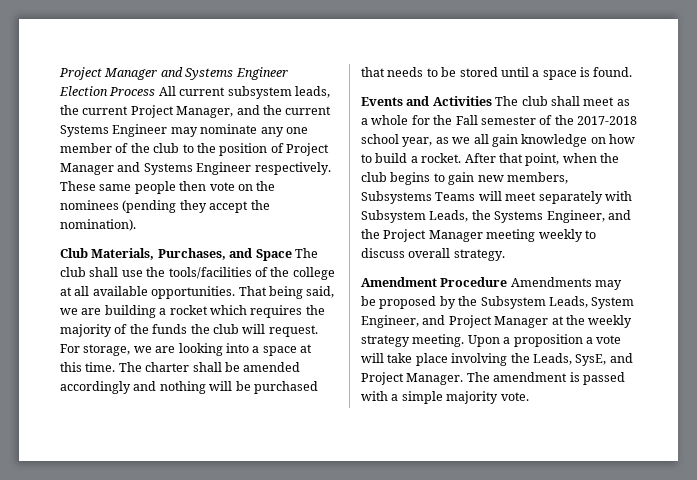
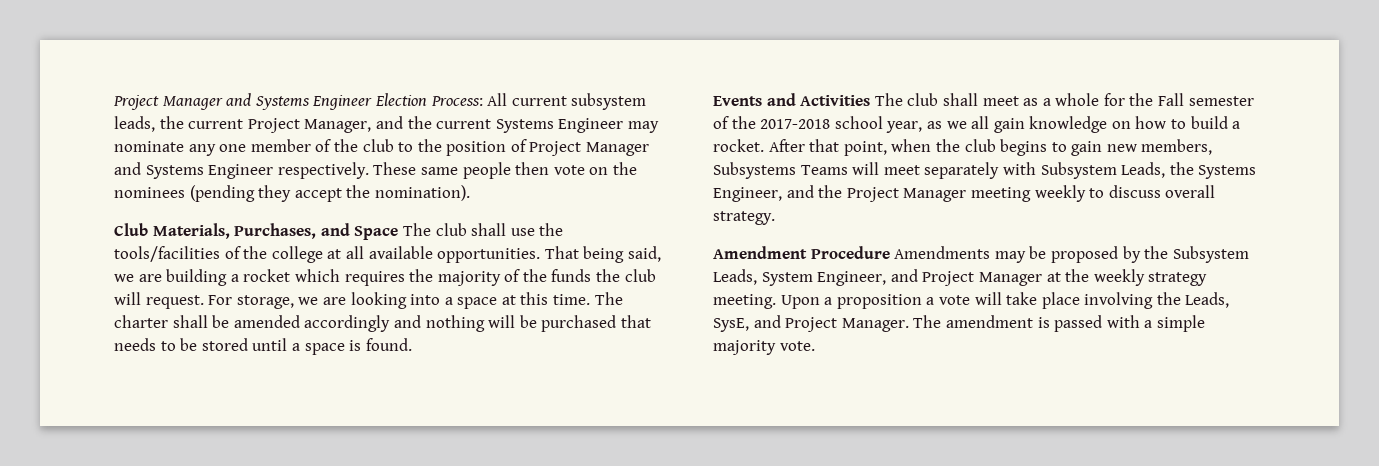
- Project Manager and Systems Engineer Election Process All current subsystem leads, the current Project Manager, and the current Systems Engineer may nominate any one member of the club to the position of Project Manager and Systems Engineer respectively.
+ Project Manager and Systems Engineer Election Process: All current subsystem leads, the current Project Manager, and the current Systems Engineer may nominate any one member of the club to the position of Project Manager and Systems Engineer respectively.

